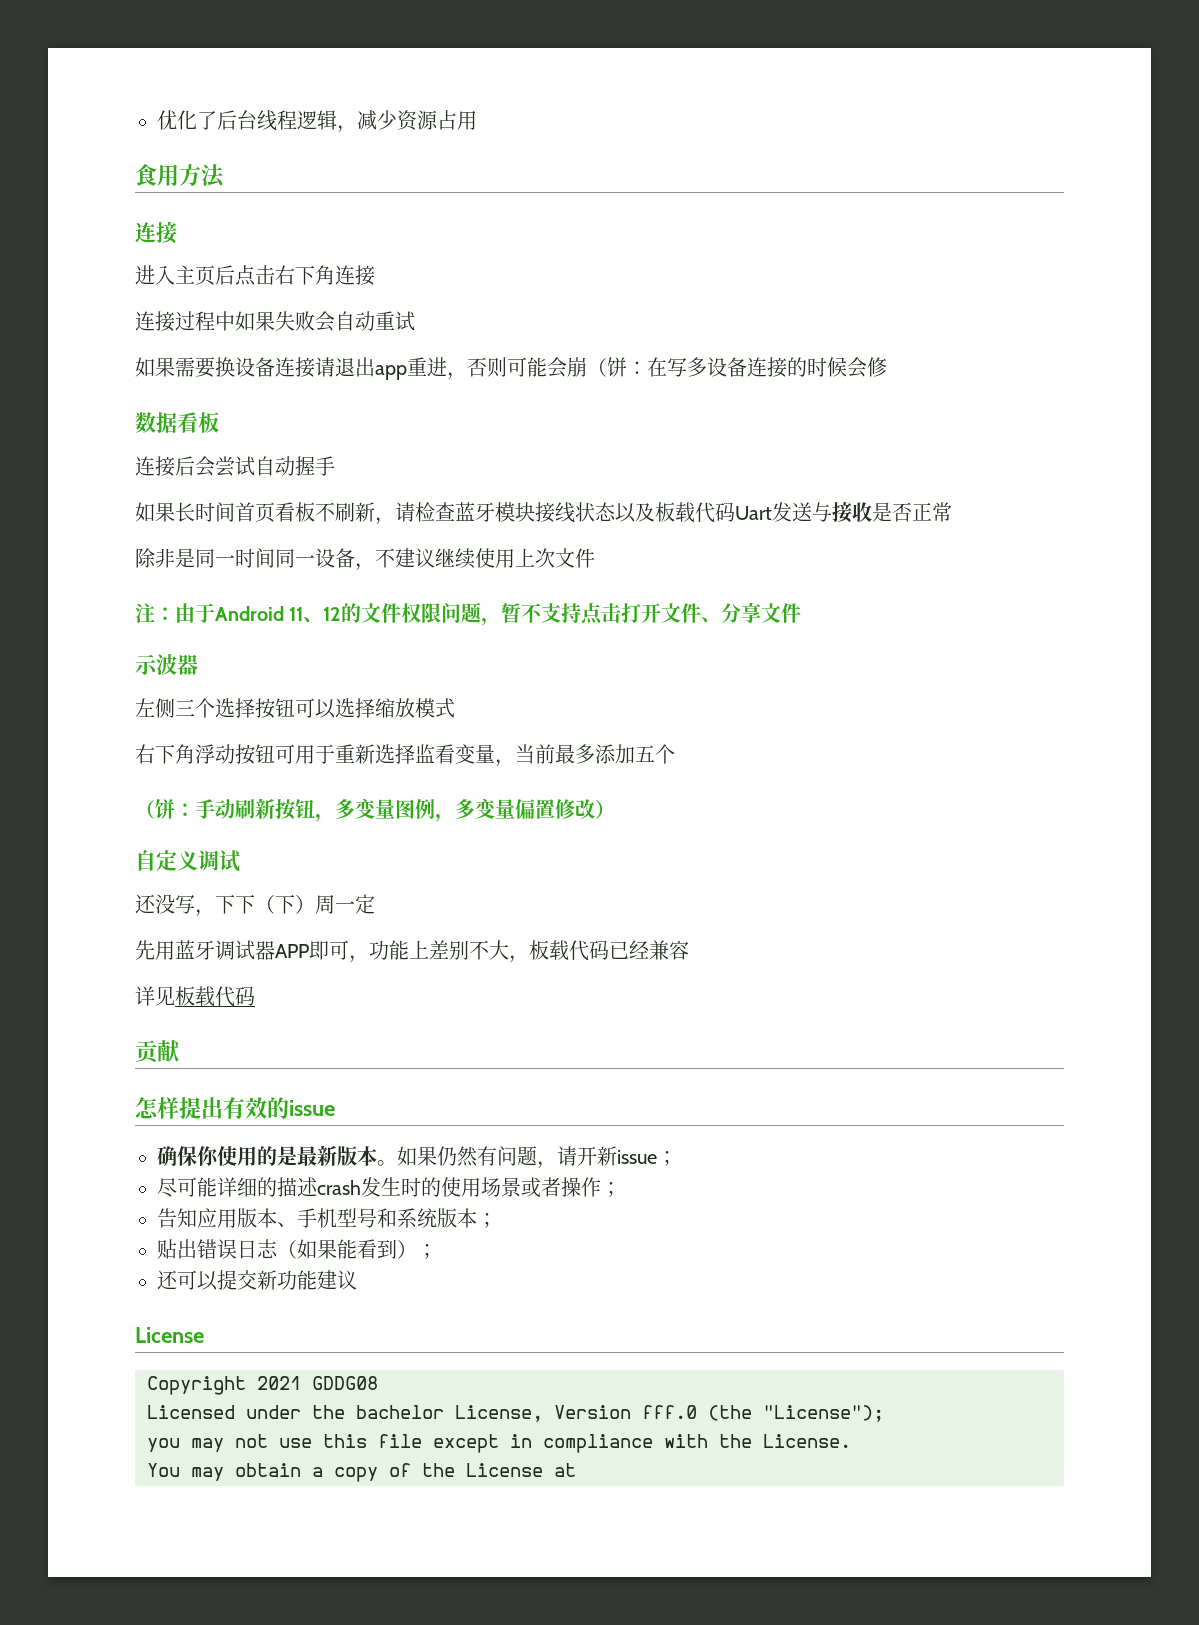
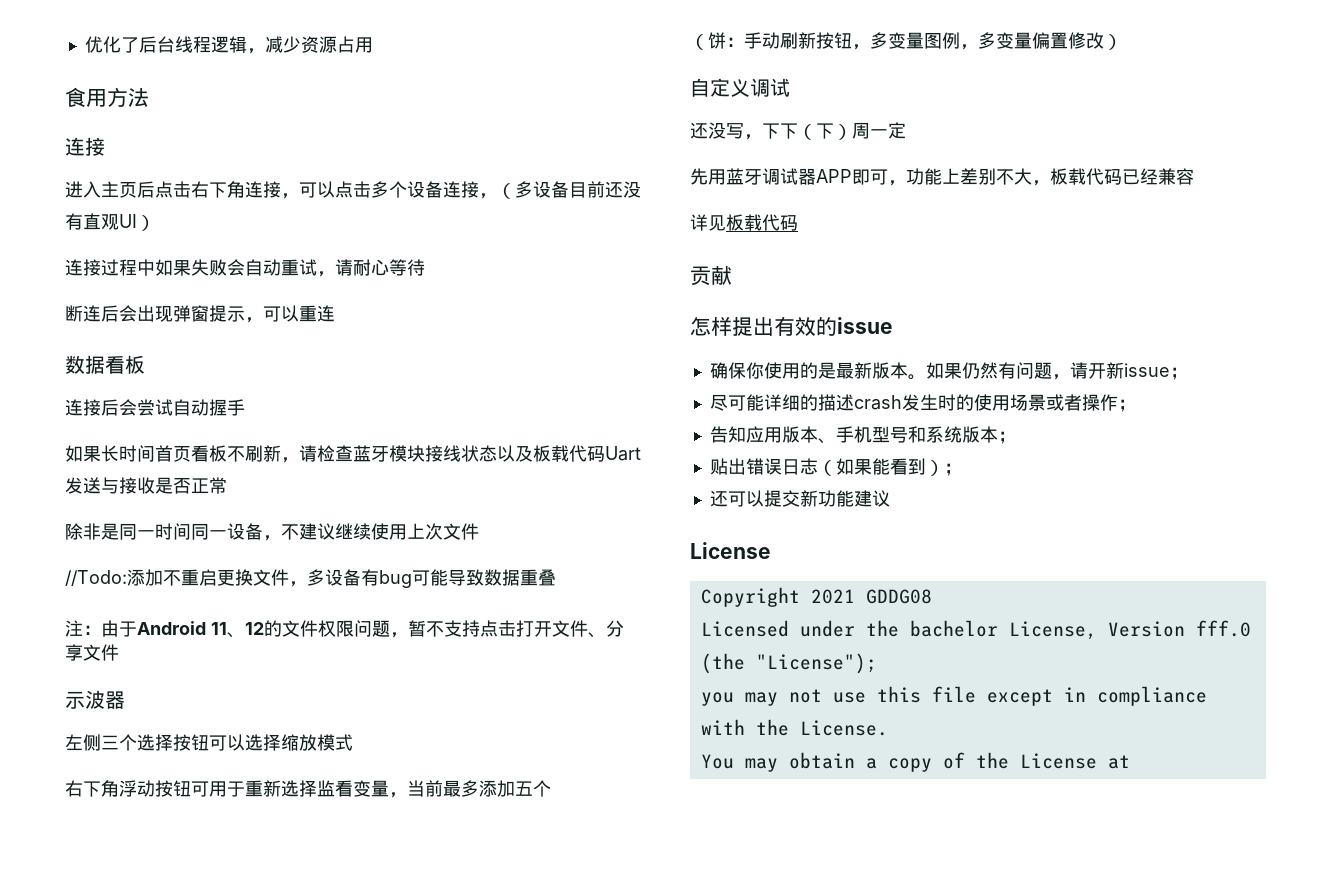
- 进入主页后点击右下角连接
+ 进入主页后点击右下角连接，可以点击多个设备连接，（多设备目前还没有直观UI）
- 连接过程中如果失败会自动重试
- 如果需要换设备连接请退出app重进，否则可能会崩（饼：在写多设备连接的时候会修
+ 连接过程中如果失败会自动重试，请耐心等待
+ 断连后会出现弹窗提示，可以重连
+ //Todo:添加不重启更换文件，多设备有bug可能导致数据重叠

